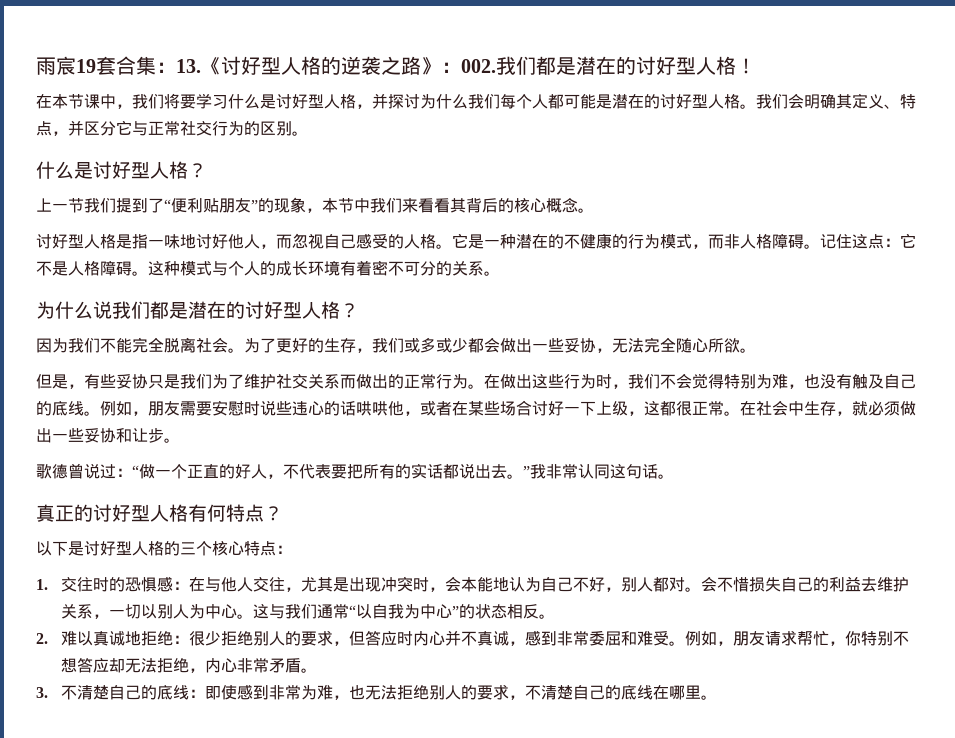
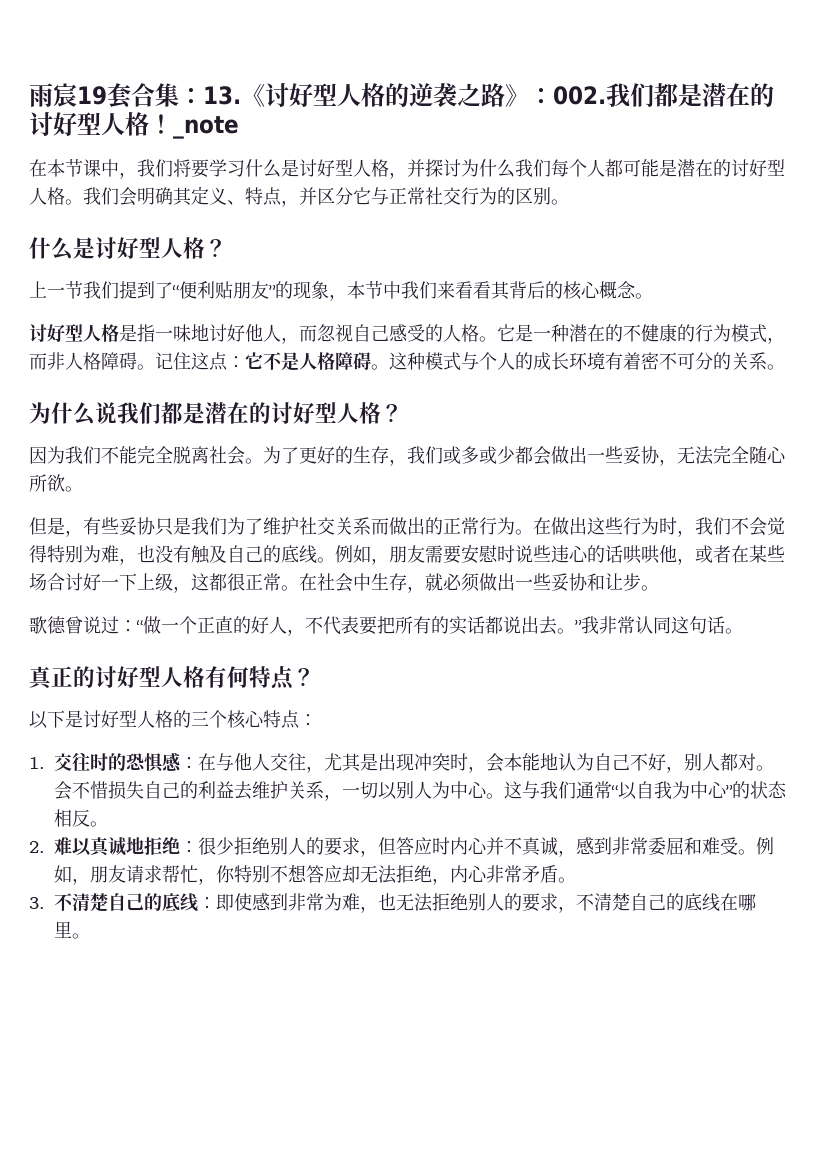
+ _note

